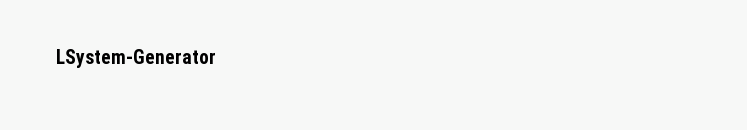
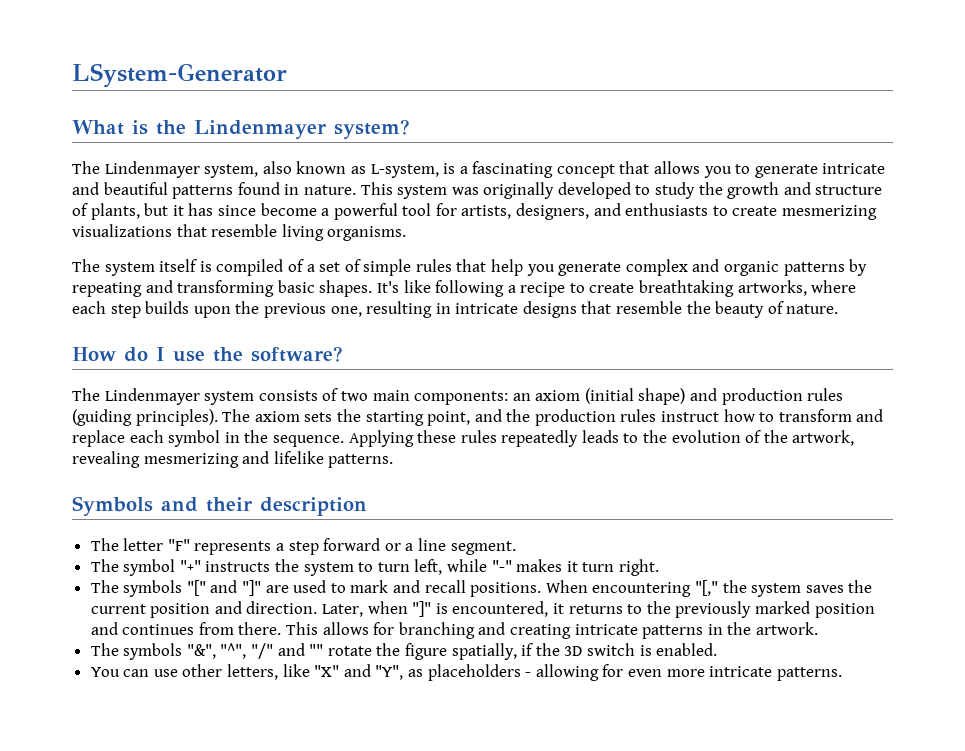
+ What is the Lindenmayer system?
+ The Lindenmayer system, also known as L-system, is a fascinating concept that allows you to generate intricate and beautiful patterns found in nature. This system was originally developed to study the growth and structure of plants, but it has since become a powerful tool for artists, designers, and enthusiasts to create mesmerizing visualizations that resemble living organisms.
+ The system itself is compiled of a set of simple rules that help you generate complex and organic patterns by repeating and transforming basic shapes. It's like following a recipe to create breathtaking artworks, where each step builds upon the previous one, resulting in intricate designs that resemble the beauty of nature.
+ How do I use the software?
+ The Lindenmayer system consists of two main components: an axiom (initial shape) and production rules (guiding principles). The axiom sets the starting point, and the production rules instruct how to transform and replace each symbol in the sequence. Applying these rules repeatedly leads to the evolution of the artwork, revealing mesmerizing and lifelike patterns.
+ Symbols and their description
+ The letter "F" represents a step forward or a line segment.
+ The symbol "+" instructs the system to turn left, while "-" makes it turn right.
+ The symbols "[" and "]" are used to mark and recall positions. When encountering "[," the system saves the current position and direction. Later, when "]" is encountered, it returns to the previously marked position and continues from there. This allows for branching and creating intricate patterns in the artwork.
+ The symbols "&", "^", "/" and "" rotate the figure spatially, if the 3D switch is enabled.
+ You can use other letters, like "X" and "Y", as placeholders - allowing for even more intricate patterns.

